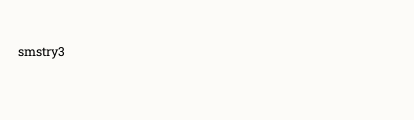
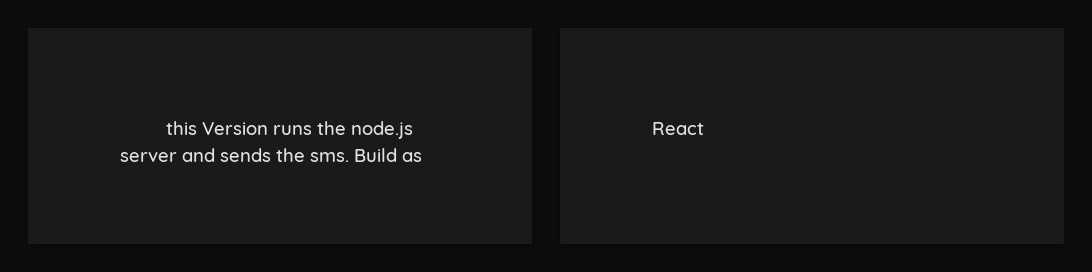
- smstry3
+ this Version runs the node.js server and sends the sms. Build as React

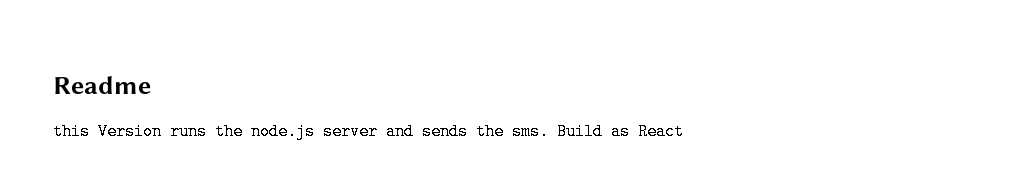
+ Readme

